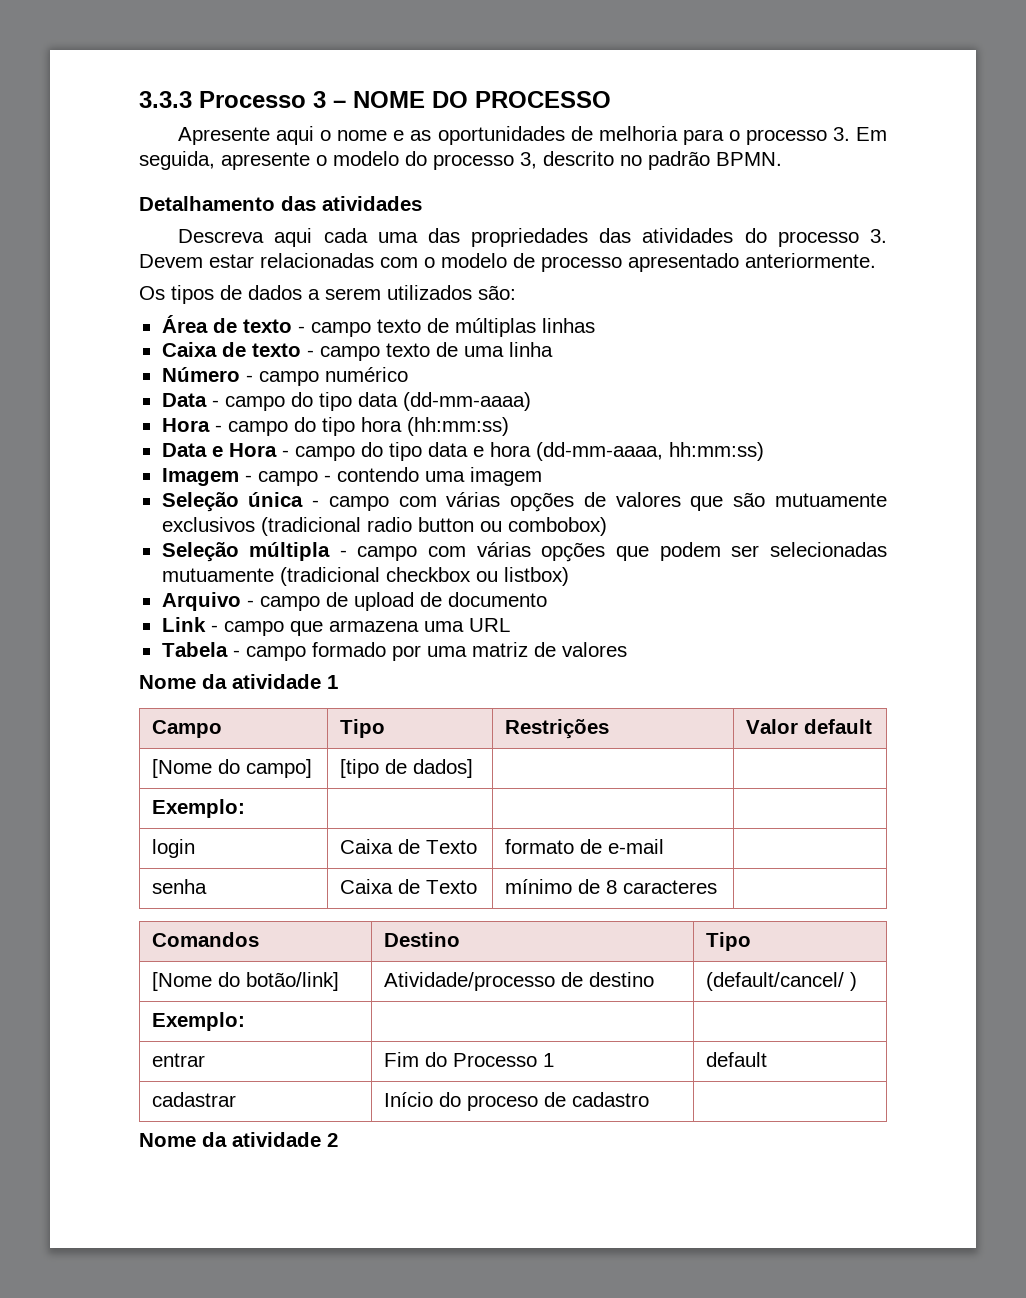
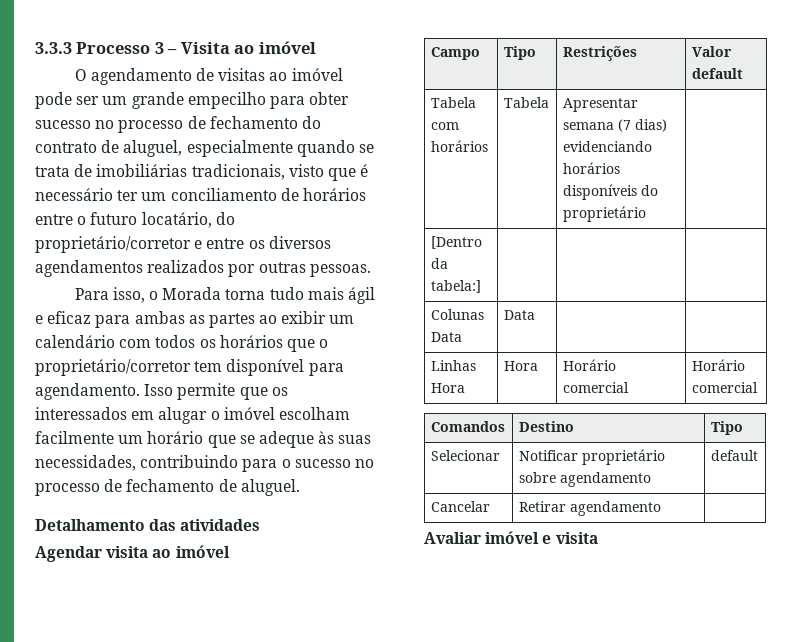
- 3.3.3 Processo 3 – NOME DO PROCESSO
- Apresente aqui o nome e as oportunidades de melhoria para o processo 3. Em seguida, apresente o modelo do processo 3, descrito no padrão BPMN.
+ 3.3.3 Processo 3 – Visita ao imóvel
+ O agendamento de visitas ao imóvel pode ser um grande empecilho para obter sucesso no processo de fechamento do contrato de aluguel, especialmente quando se trata de imobiliárias tradicionais, visto que é necessário ter um conciliamento de horários entre o futuro locatário, do proprietário/corretor e entre os diversos agendamentos realizados por outras pessoas.
+ Para isso, o Morada torna tudo mais ágil e eficaz para ambas as partes ao exibir um calendário com todos os horários que o proprietário/corretor tem disponível para agendamento. Isso permite que os interessados em alugar o imóvel escolham facilmente um horário que se adeque às suas necessidades, contribuindo para o sucesso no processo de fechamento de aluguel.
  Detalhamento das atividades
- Descreva aqui cada uma das propriedades das atividades do processo 3. Devem estar relacionadas com o modelo de processo apresentado anteriormente.
- Os tipos de dados a serem utilizados são:
- Área de texto - campo texto de múltiplas linhas
- Caixa de texto - campo texto de uma linha
- Número - campo numérico
- Data - campo do tipo data (dd-mm-aaaa)
- Hora - campo do tipo hora (hh:mm:ss)
- Data e Hora - campo do tipo data e hora (dd-mm-aaaa, hh:mm:ss)
- Imagem - campo - contendo uma imagem
- Seleção única - campo com várias opções de valores que são mutuamente exclusivos (tradicional radio button ou combobox)
- Seleção múltipla - campo com várias opções que podem ser selecionadas mutuamente (tradicional checkbox ou listbox)
- Arquivo - campo de upload de documento
- Link - campo que armazena uma URL
- Tabela - campo formado por uma matriz de valores
- Nome da atividade 1
+ Agendar visita ao imóvel
- [Nome do campo] | [tipo de dados] | |
- Exemplo: | | |
- login | Caixa de Texto | formato de e-mail |
- senha | Caixa de Texto | mínimo de 8 caracteres |
+ Tabela com horários | Tabela | Apresentar semana (7 dias) evidenciando horários disponíveis do proprietário |
+ [Dentro da tabela:] | | |
+ Colunas Data | Data | |
+ Linhas Hora | Hora | Horário comercial | Horário comercial
  Comandos | Destino | Tipo
- [Nome do botão/link] | Atividade/processo de destino | (default/cancel/ )
- Exemplo: | |
- entrar | Fim do Processo 1 | default
- cadastrar | Início do proceso de cadastro |
- Nome da atividade 2
+ Selecionar | Notificar proprietário sobre agendamento | default
+ Cancelar | Retirar agendamento |
+ Avaliar imóvel e visita

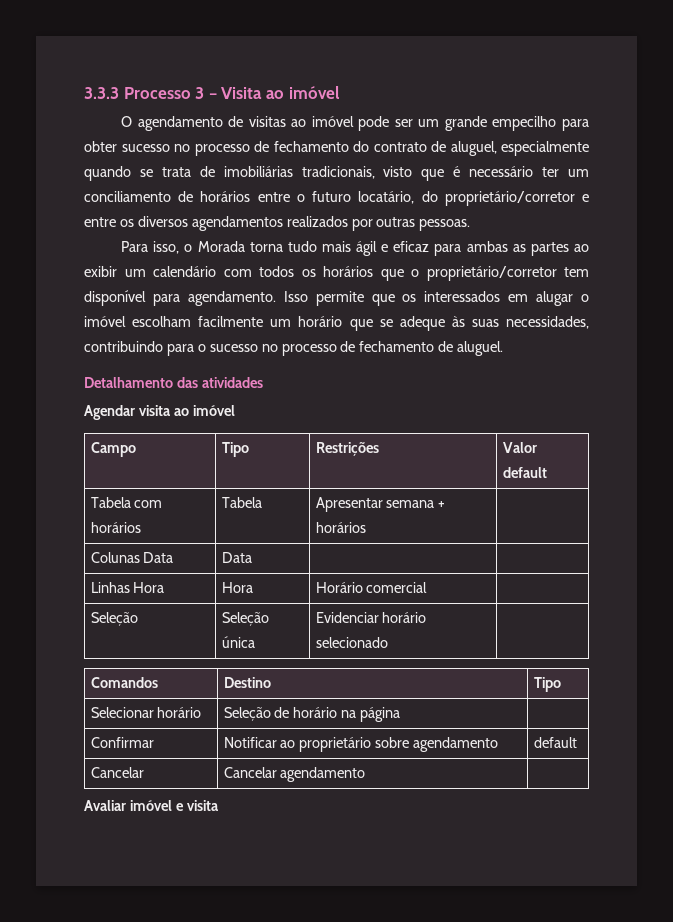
- Tabela com horários | Tabela | Apresentar semana (7 dias) evidenciando horários disponíveis do proprietário |
- [Dentro da tabela:] | | |
+ Tabela com horários | Tabela | Apresentar semana + horários |
- Linhas Hora | Hora | Horário comercial | Horário comercial
+ Linhas Hora | Hora | Horário comercial |
+ Seleção | Seleção única | Evidenciar horário selecionado |
  Comandos | Destino | Tipo
- Selecionar | Notificar proprietário sobre agendamento | default
+ Selecionar horário | Seleção de horário na página |
+ Confirmar | Notificar ao proprietário sobre agendamento | default
- Cancelar | Retirar agendamento |
+ Cancelar | Cancelar agendamento |

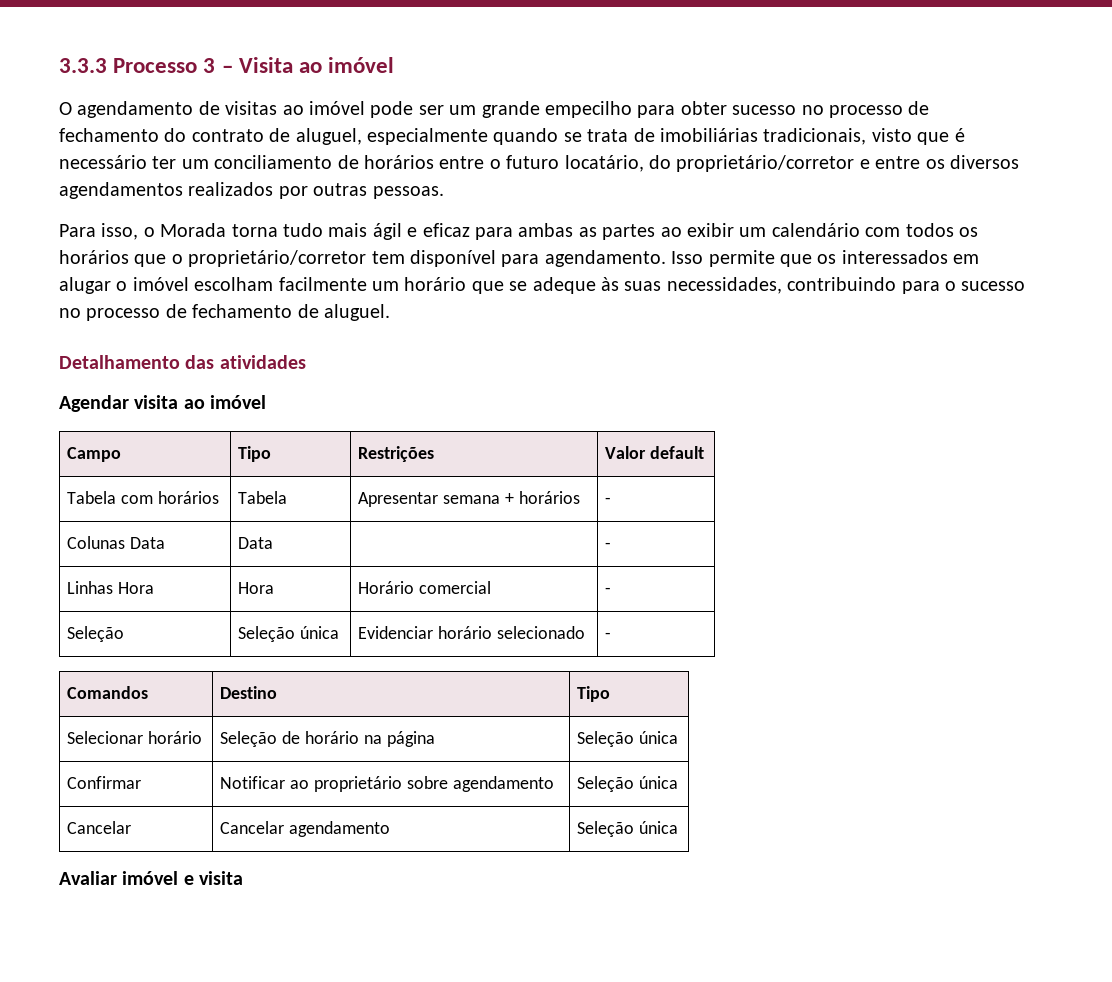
- Tabela com horários | Tabela | Apresentar semana + horários |
+ Tabela com horários | Tabela | Apresentar semana + horários | -
- Colunas Data | Data | |
+ Colunas Data | Data | | -
- Linhas Hora | Hora | Horário comercial |
+ Linhas Hora | Hora | Horário comercial | -
- Seleção | Seleção única | Evidenciar horário selecionado |
+ Seleção | Seleção única | Evidenciar horário selecionado | -
- Selecionar horário | Seleção de horário na página |
+ Selecionar horário | Seleção de horário na página | Seleção única
- Confirmar | Notificar ao proprietário sobre agendamento | default
+ Confirmar | Notificar ao proprietário sobre agendamento | Seleção única
- Cancelar | Cancelar agendamento |
+ Cancelar | Cancelar agendamento | Seleção única

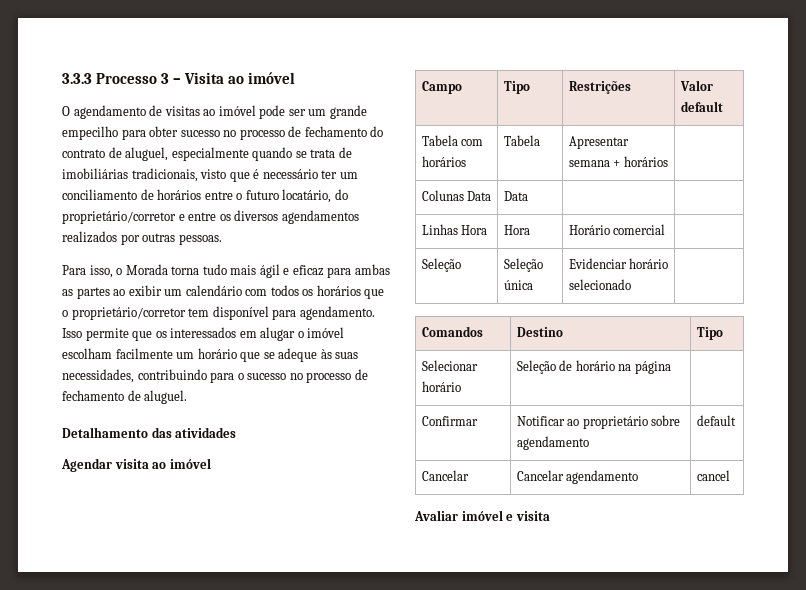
- Tabela com horários | Tabela | Apresentar semana + horários | -
+ Tabela com horários | Tabela | Apresentar semana + horários |
- Colunas Data | Data | | -
+ Colunas Data | Data | |
- Linhas Hora | Hora | Horário comercial | -
+ Linhas Hora | Hora | Horário comercial |
- Seleção | Seleção única | Evidenciar horário selecionado | -
+ Seleção | Seleção única | Evidenciar horário selecionado |
- Selecionar horário | Seleção de horário na página | Seleção única
+ Selecionar horário | Seleção de horário na página |
- Confirmar | Notificar ao proprietário sobre agendamento | Seleção única
+ Confirmar | Notificar ao proprietário sobre agendamento | default
- Cancelar | Cancelar agendamento | Seleção única
+ Cancelar | Cancelar agendamento | cancel

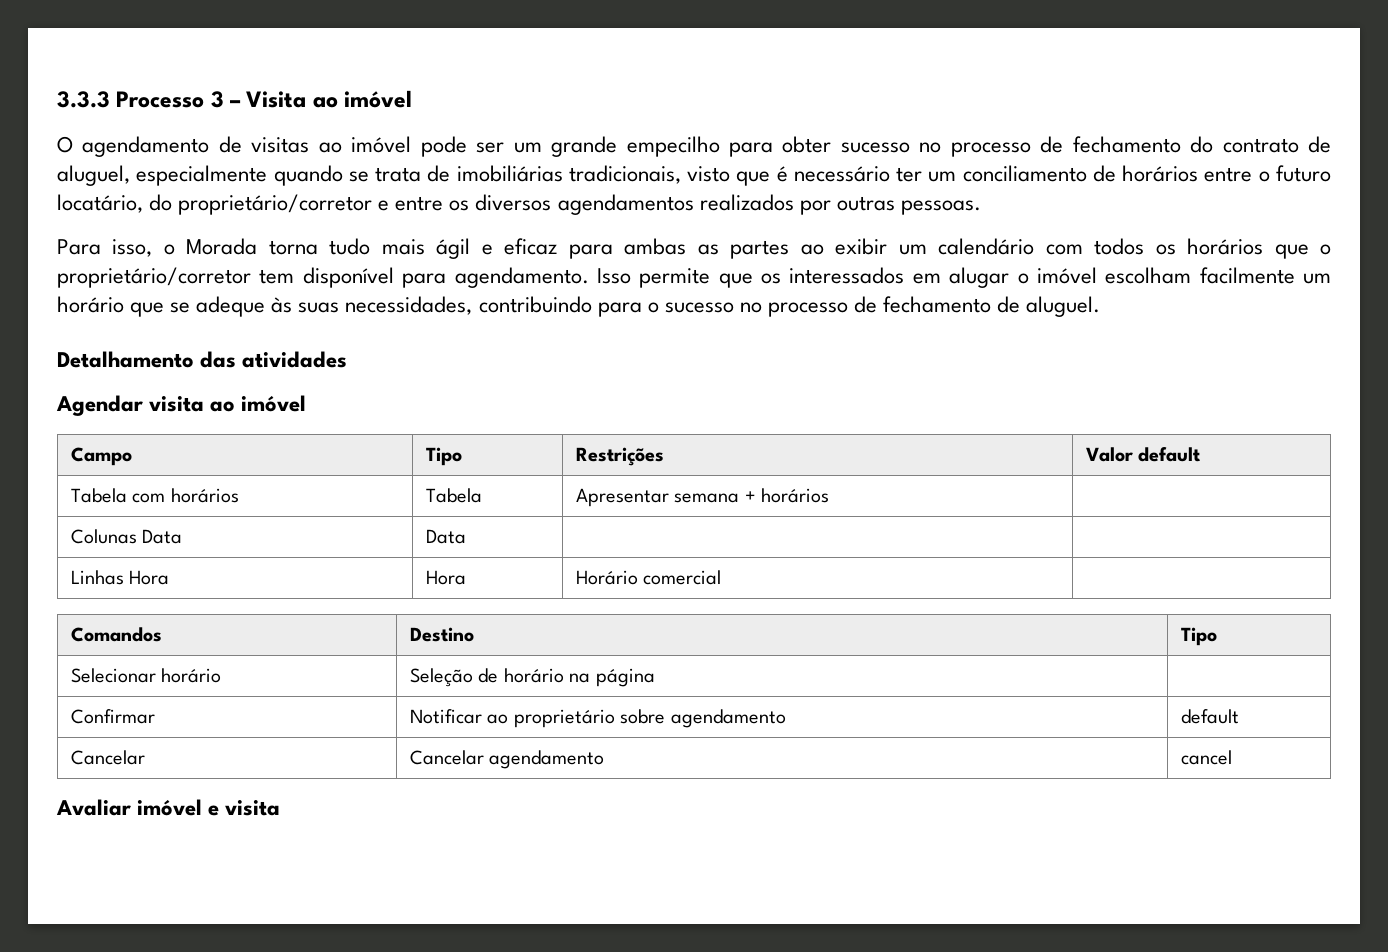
- Seleção | Seleção única | Evidenciar horário selecionado |

